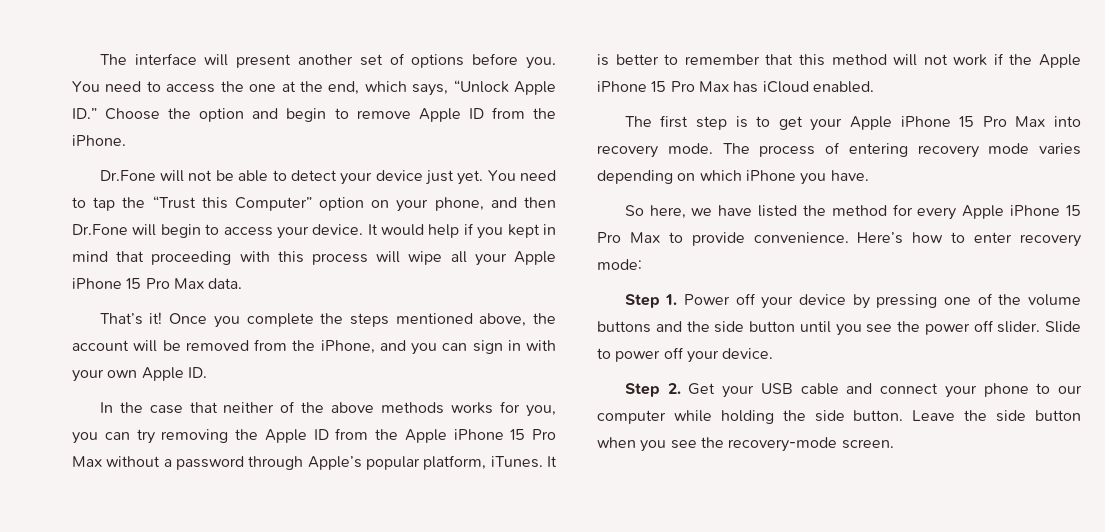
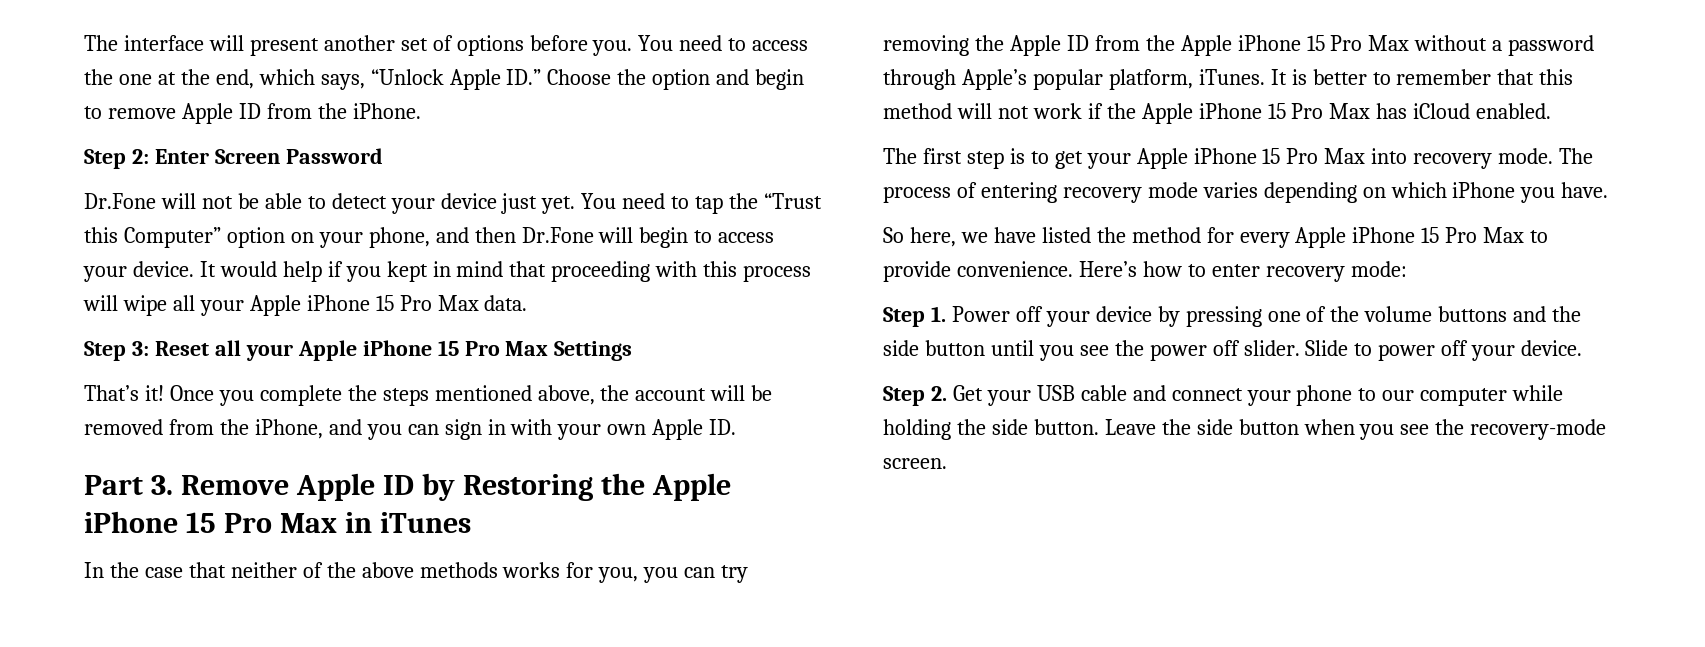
+ Step 2: Enter Screen Password
+ Step 3: Reset all your Apple iPhone 15 Pro Max Settings
+ Part 3. Remove Apple ID by Restoring the Apple iPhone 15 Pro Max in iTunes

